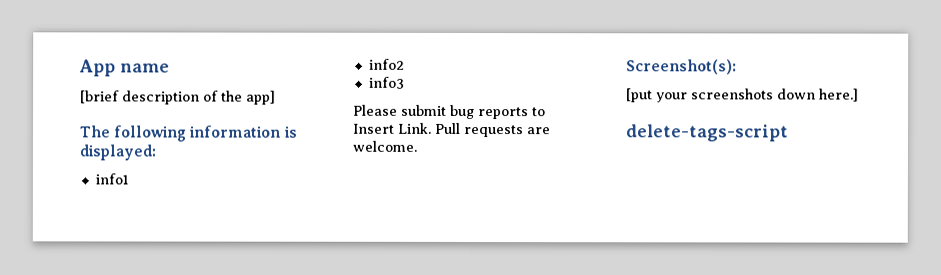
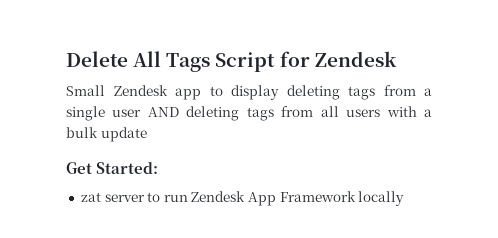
- App name
- [brief description of the app]
- The following information is displayed:
- info1
- info2
- info3
- Please submit bug reports to Insert Link. Pull requests are welcome.
- Screenshot(s):
- [put your screenshots down here.]
- delete-tags-script
+ Delete All Tags Script for Zendesk
+ Small Zendesk app to display deleting tags from a single user AND deleting tags from all users with a bulk update
+ Get Started:
+ zat server to run Zendesk App Framework locally

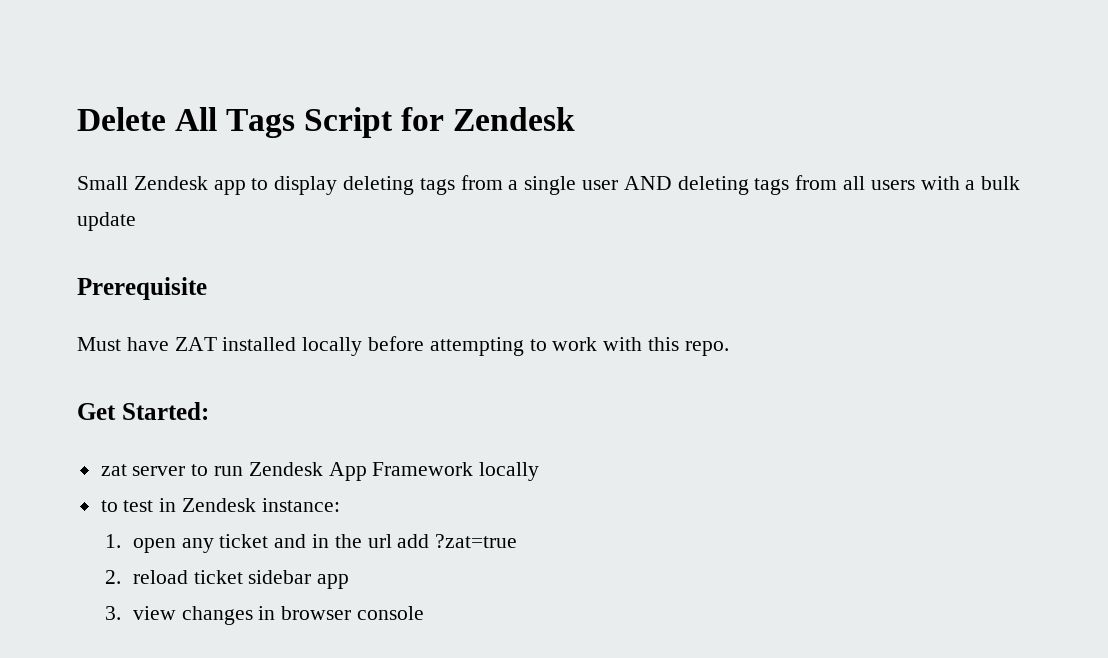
+ Prerequisite
+ Must have ZAT installed locally before attempting to work with this repo.
+ to test in Zendesk instance:
+ 1. open any ticket and in the url add ?zat=true
+ 2. reload ticket sidebar app
+ 3. view changes in browser console

